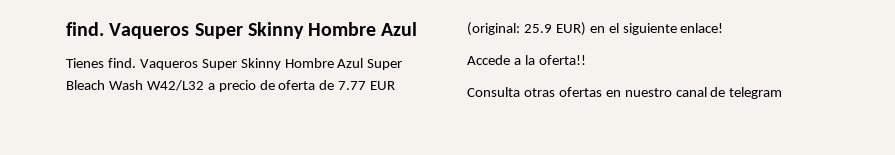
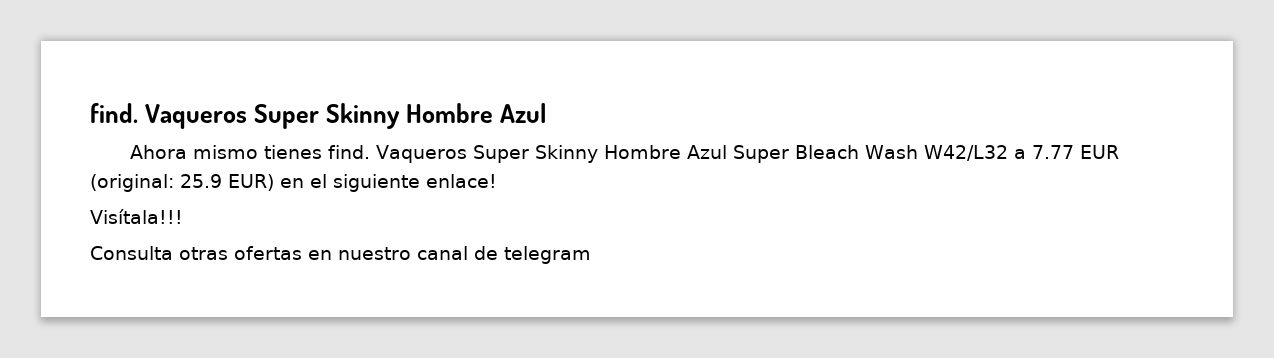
- Tienes find.
+ Ahora mismo tienes find.
- Vaqueros Super Skinny Hombre Azul Super Bleach Wash W42/L32 a precio de oferta de 7.77 EUR (original: 25.9 EUR) en el siguiente enlace!
+ Vaqueros Super Skinny Hombre Azul Super Bleach Wash W42/L32 a 7.77 EUR (original: 25.9 EUR) en el siguiente enlace!
- Accede a la oferta!!
+ Visítala!!!

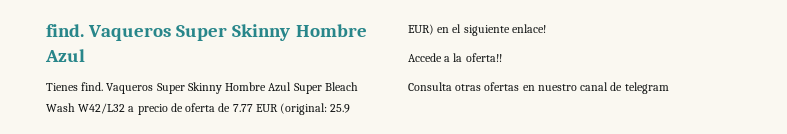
- Ahora mismo tienes find.
+ Tienes find.
- Vaqueros Super Skinny Hombre Azul Super Bleach Wash W42/L32 a 7.77 EUR (original: 25.9 EUR) en el siguiente enlace!
+ Vaqueros Super Skinny Hombre Azul Super Bleach Wash W42/L32 a precio de oferta de 7.77 EUR (original: 25.9 EUR) en el siguiente enlace!
- Visítala!!!
+ Accede a la oferta!!

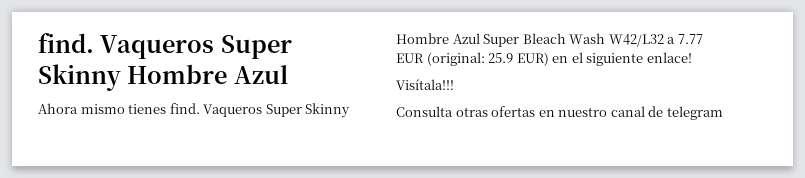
- Tienes find.
+ Ahora mismo tienes find.
- Vaqueros Super Skinny Hombre Azul Super Bleach Wash W42/L32 a precio de oferta de 7.77 EUR (original: 25.9 EUR) en el siguiente enlace!
+ Vaqueros Super Skinny Hombre Azul Super Bleach Wash W42/L32 a 7.77 EUR (original: 25.9 EUR) en el siguiente enlace!
- Accede a la oferta!!
+ Visítala!!!

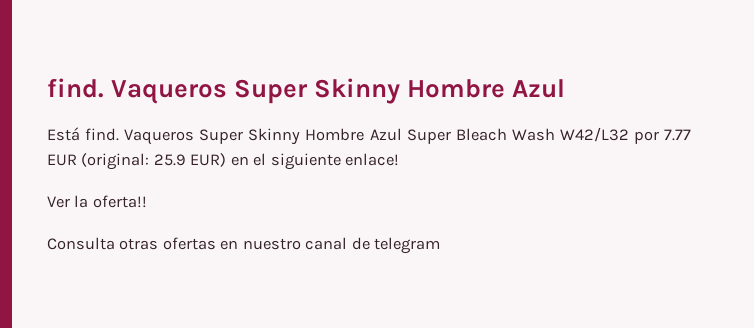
- Ahora mismo tienes find.
+ Está find.
- Vaqueros Super Skinny Hombre Azul Super Bleach Wash W42/L32 a 7.77 EUR (original: 25.9 EUR) en el siguiente enlace!
+ Vaqueros Super Skinny Hombre Azul Super Bleach Wash W42/L32 por 7.77 EUR (original: 25.9 EUR) en el siguiente enlace!
- Visítala!!!
+ Ver la oferta!!

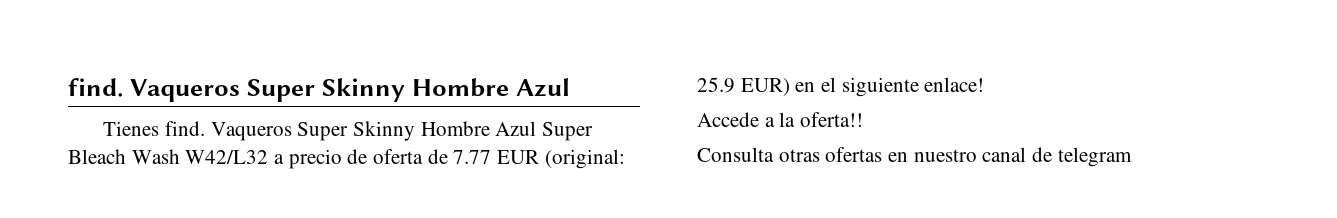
- Está find.
+ Tienes find.
- Vaqueros Super Skinny Hombre Azul Super Bleach Wash W42/L32 por 7.77 EUR (original: 25.9 EUR) en el siguiente enlace!
+ Vaqueros Super Skinny Hombre Azul Super Bleach Wash W42/L32 a precio de oferta de 7.77 EUR (original: 25.9 EUR) en el siguiente enlace!
- Ver la oferta!!
+ Accede a la oferta!!

